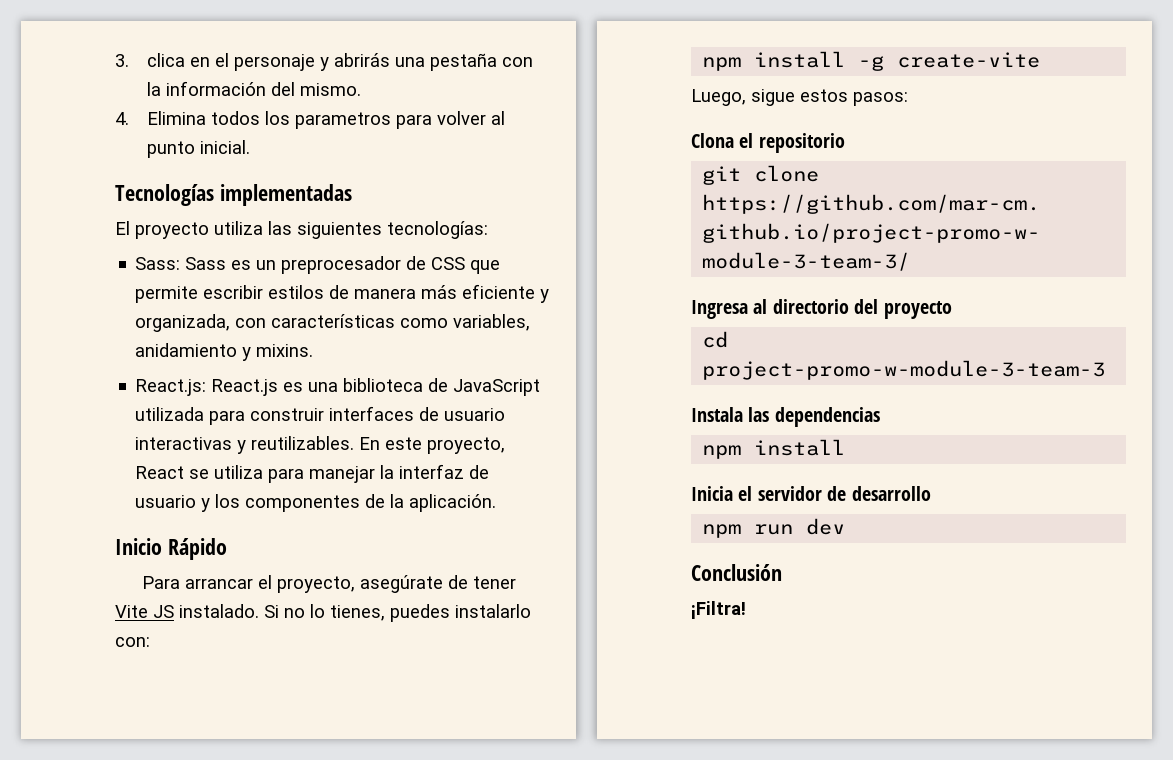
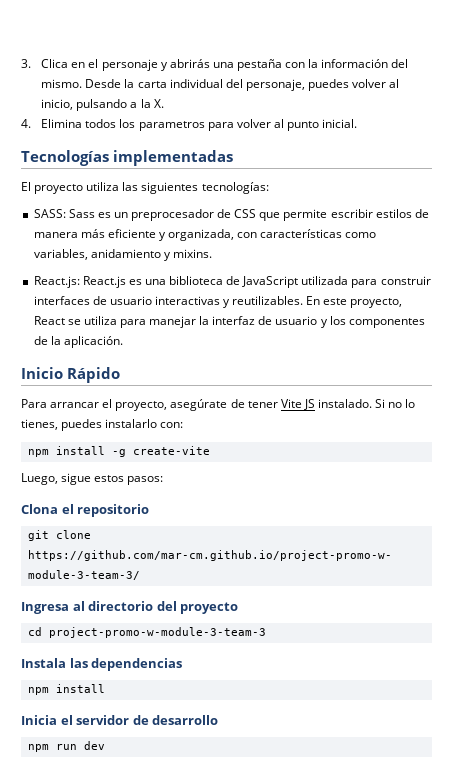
- 3. clica en el personaje y abrirás una pestaña con la información del mismo.
+ 3. Clica en el personaje y abrirás una pestaña con la información del mismo. Desde la carta individual del personaje, puedes volver al inicio, pulsando a la X.
- Sass: Sass es un preprocesador de CSS que permite escribir estilos de manera más eficiente y organizada, con características como variables, anidamiento y mixins.
+ SASS: Sass es un preprocesador de CSS que permite escribir estilos de manera más eficiente y organizada, con características como variables, anidamiento y mixins.
- Conclusión
- ¡Filtra!

